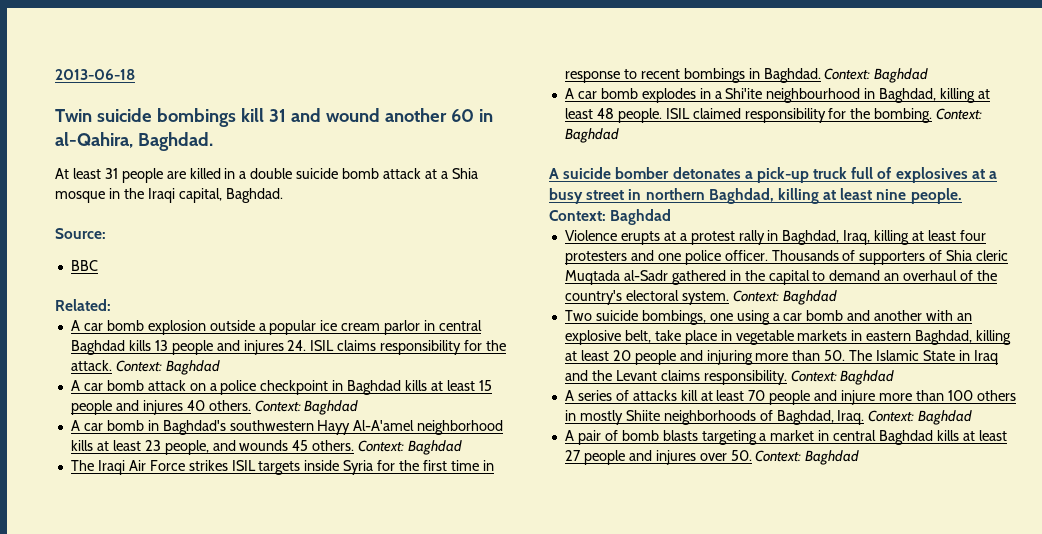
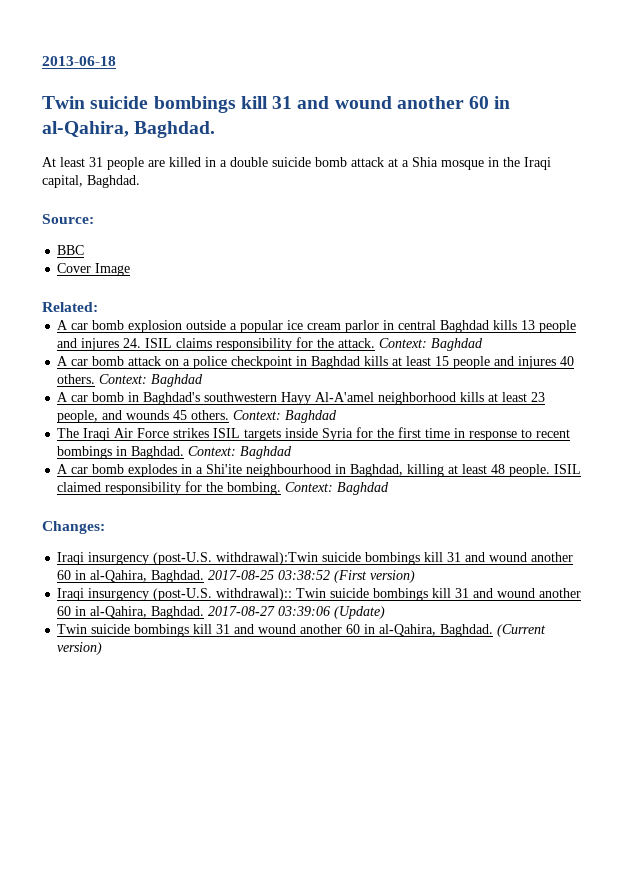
+ Cover Image
- A suicide bomber detonates a pick-up truck full of explosives at a busy street in northern Baghdad, killing at least nine people. Context: Baghdad
- Violence erupts at a protest rally in Baghdad, Iraq, killing at least four protesters and one police officer. Thousands of supporters of Shia cleric Muqtada al-Sadr gathered in the capital to demand an overhaul of the country's electoral system. Context: Baghdad
- Two suicide bombings, one using a car bomb and another with an explosive belt, take place in vegetable markets in eastern Baghdad, killing at least 20 people and injuring more than 50. The Islamic State in Iraq and the Levant claims responsibility. Context: Baghdad
- A series of attacks kill at least 70 people and injure more than 100 others in mostly Shiite neighborhoods of Baghdad, Iraq. Context: Baghdad
- A pair of bomb blasts targeting a market in central Baghdad kills at least 27 people and injures over 50. Context: Baghdad
+ Changes:
+ Iraqi insurgency (post-U.S. withdrawal):Twin suicide bombings kill 31 and wound another 60 in al-Qahira, Baghdad. 2017-08-25 03:38:52 (First version)
+ Iraqi insurgency (post-U.S. withdrawal):: Twin suicide bombings kill 31 and wound another 60 in al-Qahira, Baghdad. 2017-08-27 03:39:06 (Update)
+ Twin suicide bombings kill 31 and wound another 60 in al-Qahira, Baghdad. (Current version)

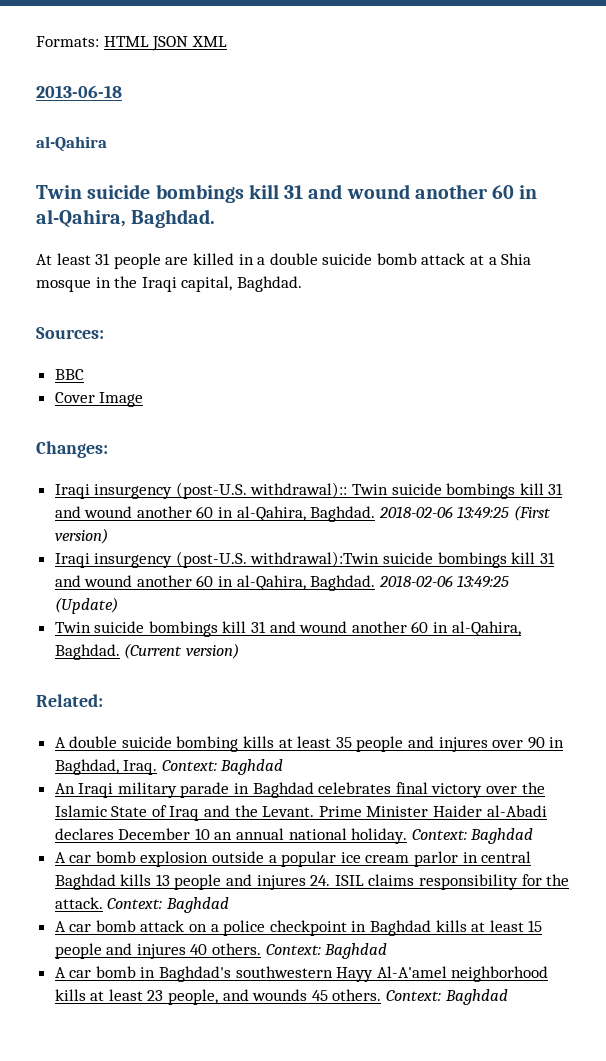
+ Formats: HTML JSON XML
+ al-Qahira
- Source:
+ Sources:
+ Changes:
+ Iraqi insurgency (post-U.S. withdrawal):: Twin suicide bombings kill 31 and wound another 60 in al-Qahira, Baghdad. 2018-02-06 13:49:25 (First version)
+ Iraqi insurgency (post-U.S. withdrawal):Twin suicide bombings kill 31 and wound another 60 in al-Qahira, Baghdad. 2018-02-06 13:49:25 (Update)
+ Twin suicide bombings kill 31 and wound another 60 in al-Qahira, Baghdad. (Current version)
  Related:
+ A double suicide bombing kills at least 35 people and injures over 90 in Baghdad, Iraq. Context: Baghdad
+ An Iraqi military parade in Baghdad celebrates final victory over the Islamic State of Iraq and the Levant. Prime Minister Haider al-Abadi declares December 10 an annual national holiday. Context: Baghdad
- The Iraqi Air Force strikes ISIL targets inside Syria for the first time in response to recent bombings in Baghdad. Context: Baghdad
- A car bomb explodes in a Shi'ite neighbourhood in Baghdad, killing at least 48 people. ISIL claimed responsibility for the bombing. Context: Baghdad
- Changes:
- Iraqi insurgency (post-U.S. withdrawal):Twin suicide bombings kill 31 and wound another 60 in al-Qahira, Baghdad. 2017-08-25 03:38:52 (First version)
- Iraqi insurgency (post-U.S. withdrawal):: Twin suicide bombings kill 31 and wound another 60 in al-Qahira, Baghdad. 2017-08-27 03:39:06 (Update)
- Twin suicide bombings kill 31 and wound another 60 in al-Qahira, Baghdad. (Current version)

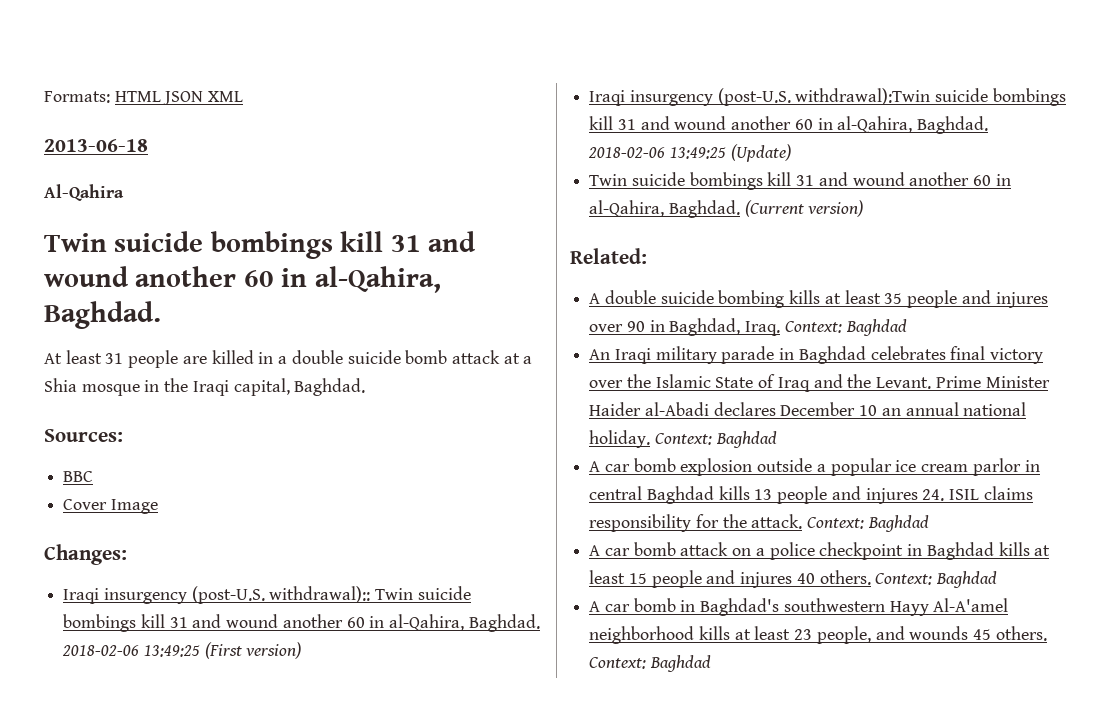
- al-Qahira
+ Al-Qahira

